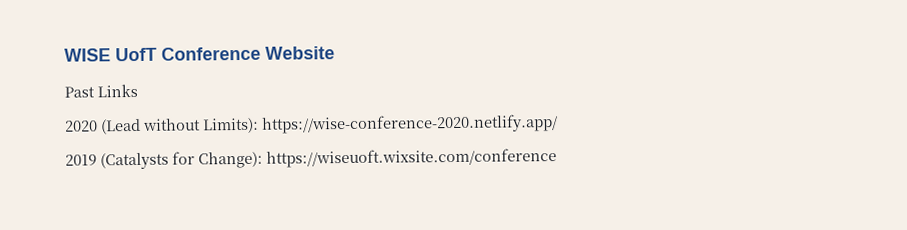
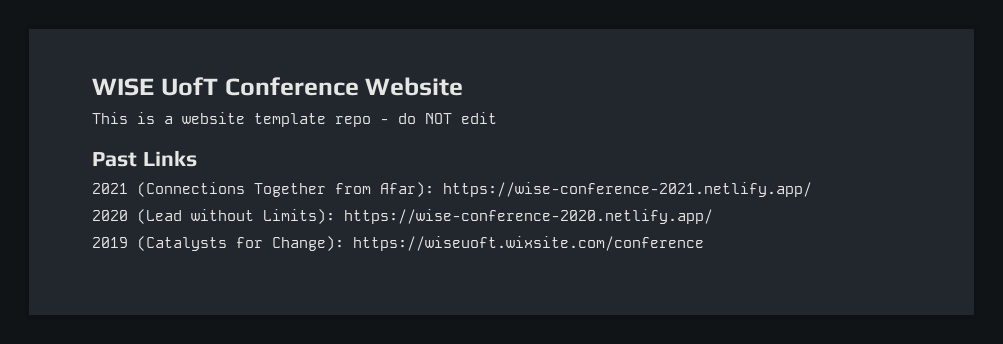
+ This is a website template repo - do NOT edit
  Past Links
+ 2021 (Connections Together from Afar): https://wise-conference-2021.netlify.app/

